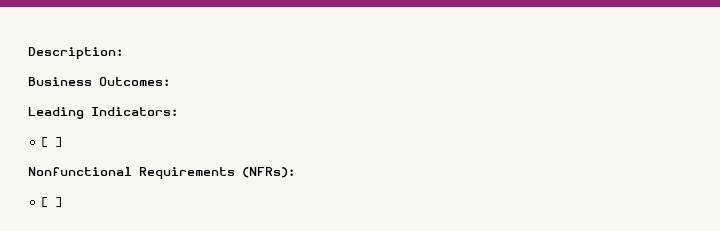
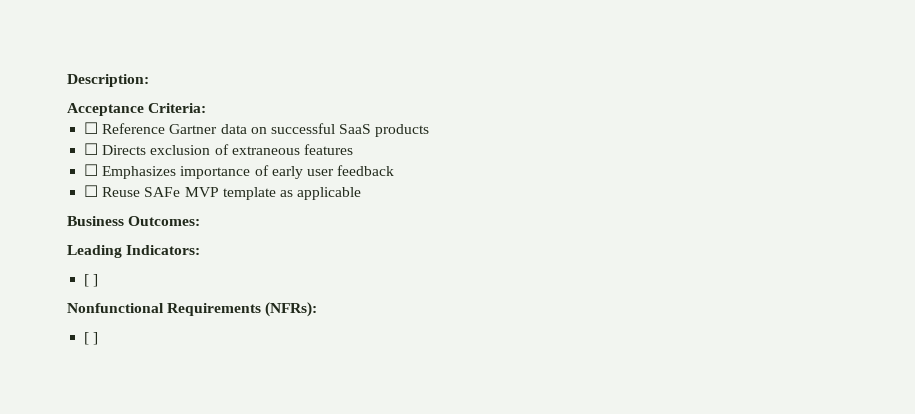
+ Acceptance Criteria:
+ ☐ Reference Gartner data on successful SaaS products
+ ☐ Directs exclusion of extraneous features
+ ☐ Emphasizes importance of early user feedback
+ ☐ Reuse SAFe MVP template as applicable

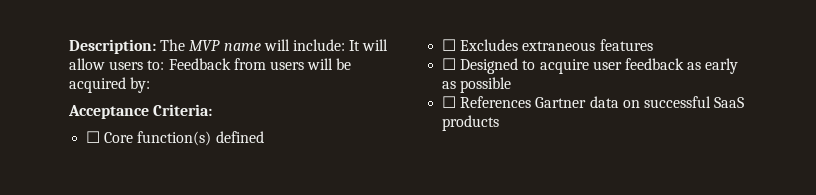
- Description:
+ Description: The MVP name will include: It will allow users to: Feedback from users will be acquired by:
  Acceptance Criteria:
- ☐ Reference Gartner data on successful SaaS products
+ ☐ Core function(s) defined
+ ☐ Excludes extraneous features
+ ☐ Designed to acquire user feedback as early as possible
+ ☐ References Gartner data on successful SaaS products
- ☐ Directs exclusion of extraneous features
- ☐ Emphasizes importance of early user feedback
- ☐ Reuse SAFe MVP template as applicable
- Business Outcomes:
- Leading Indicators:
- [ ]
- Nonfunctional Requirements (NFRs):
- [ ]

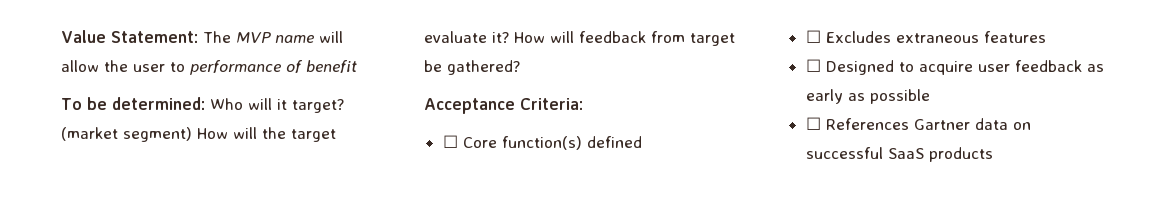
- Description: The MVP name will include: It will allow users to: Feedback from users will be acquired by:
+ Value Statement: The MVP name will allow the user to performance of benefit
+ To be determined: Who will it target? (market segment) How will the target evaluate it? How will feedback from target be gathered?

